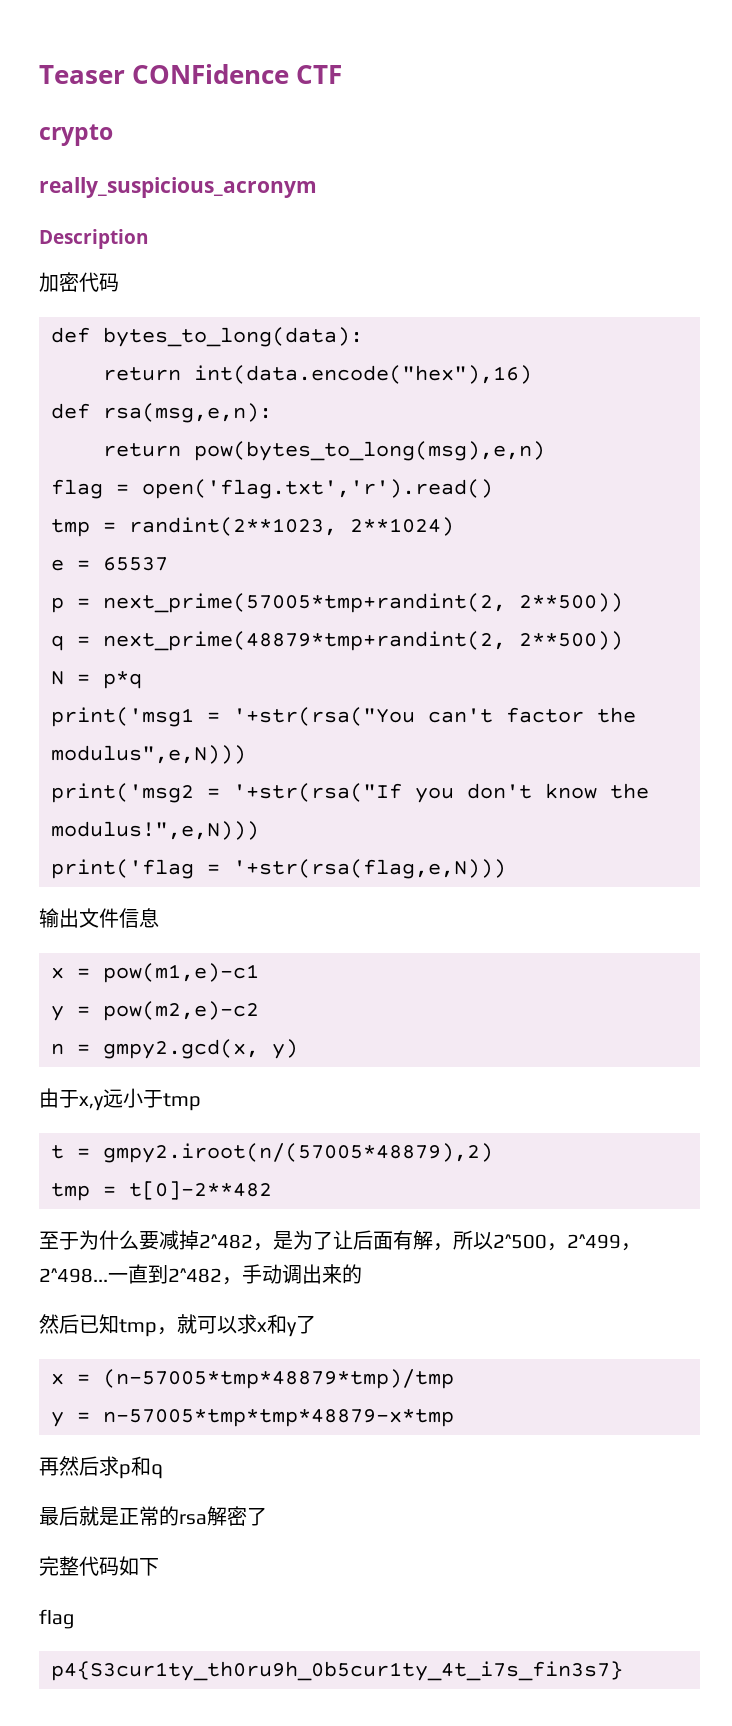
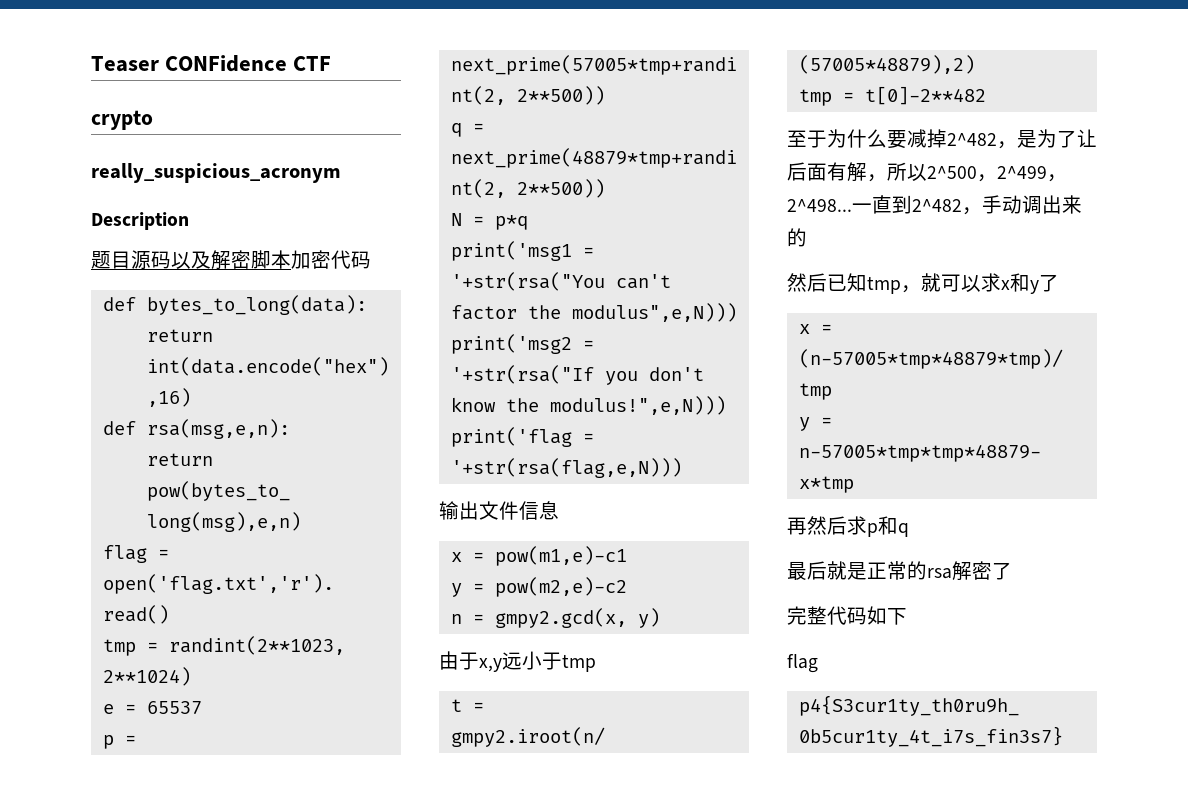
- 加密代码
+ 题目源码以及解密脚本加密代码

